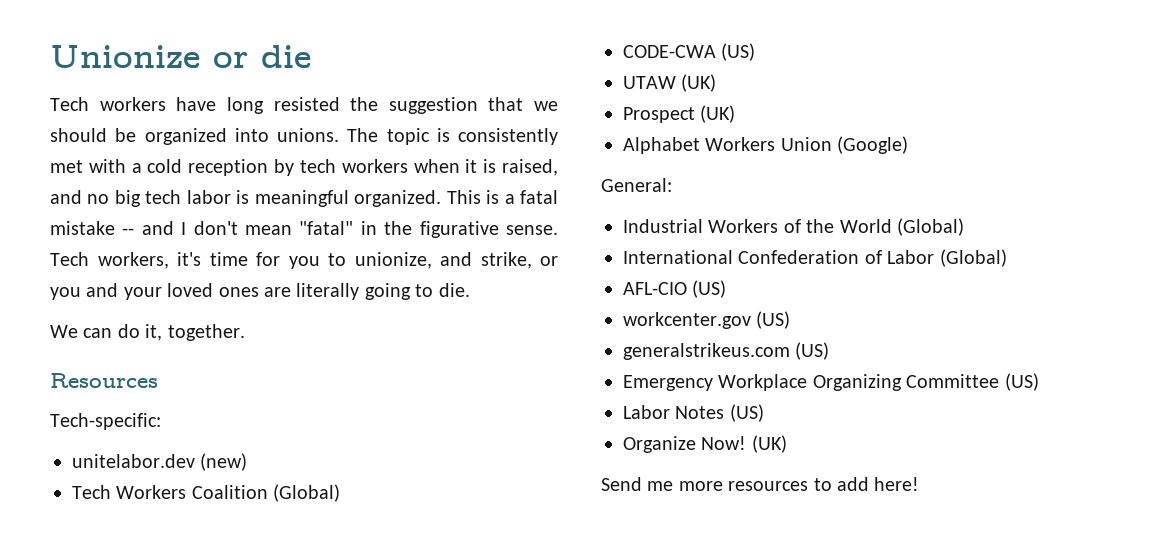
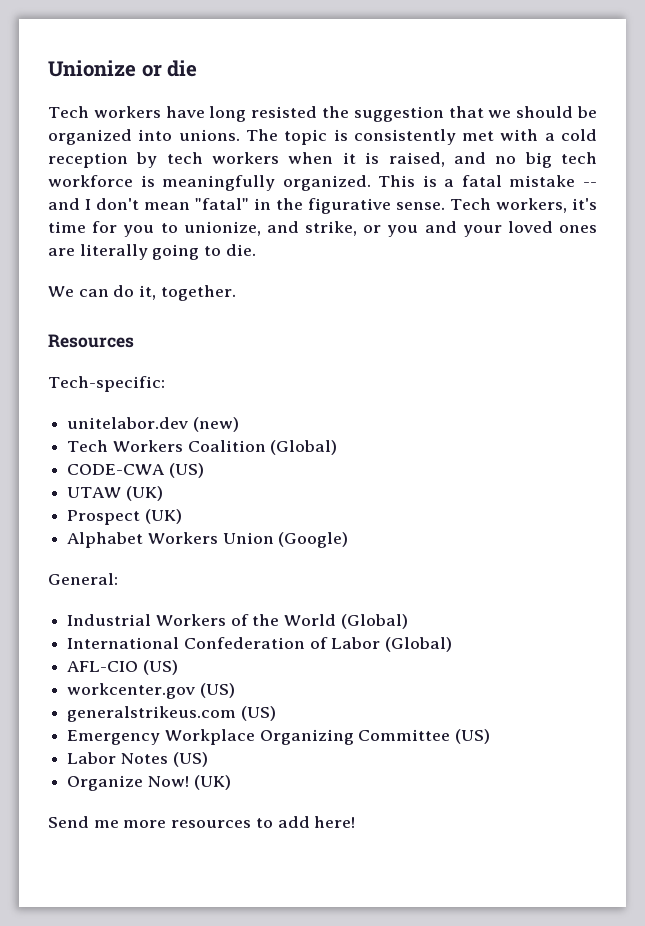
- The topic is consistently met with a cold reception by tech workers when it is raised, and no big tech labor is meaningful organized.
+ The topic is consistently met with a cold reception by tech workers when it is raised, and no big tech workforce is meaningfully organized.

